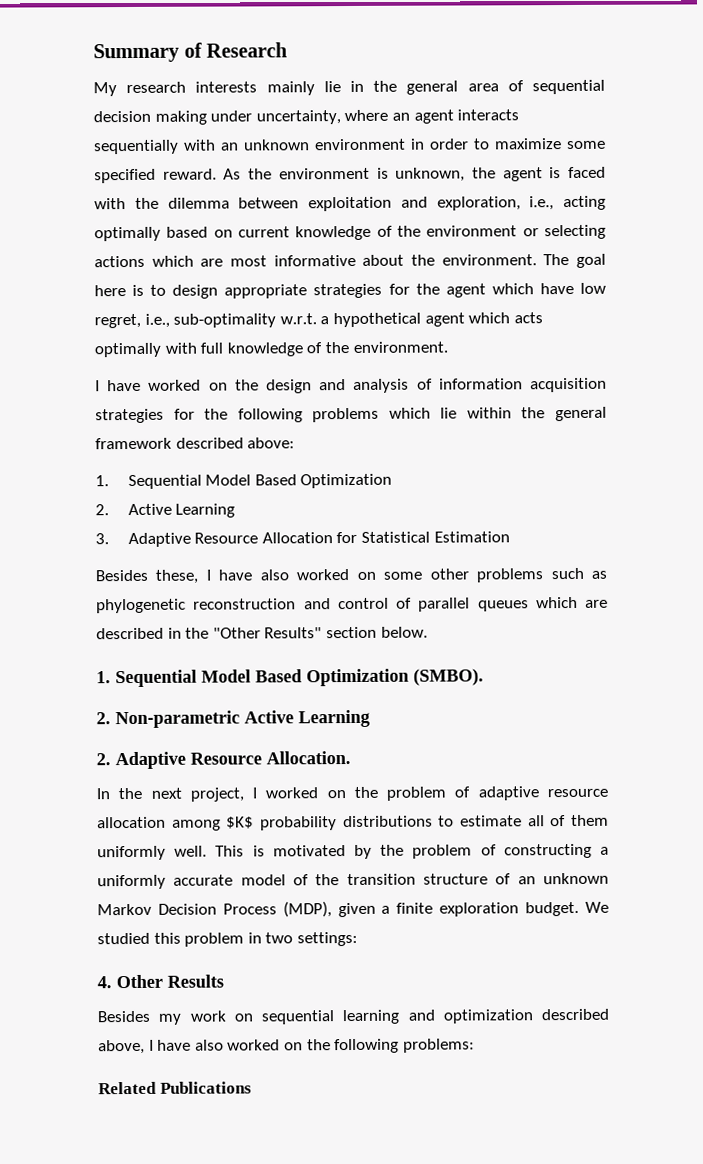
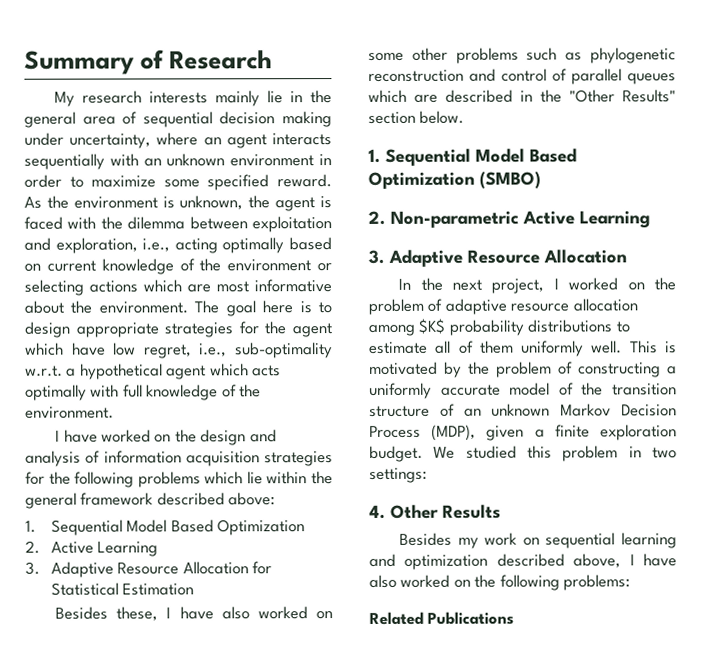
- 1. Sequential Model Based Optimization (SMBO).
+ 1. Sequential Model Based Optimization (SMBO)
  2. Non-parametric Active Learning
- 2. Adaptive Resource Allocation.
+ 3. Adaptive Resource Allocation

